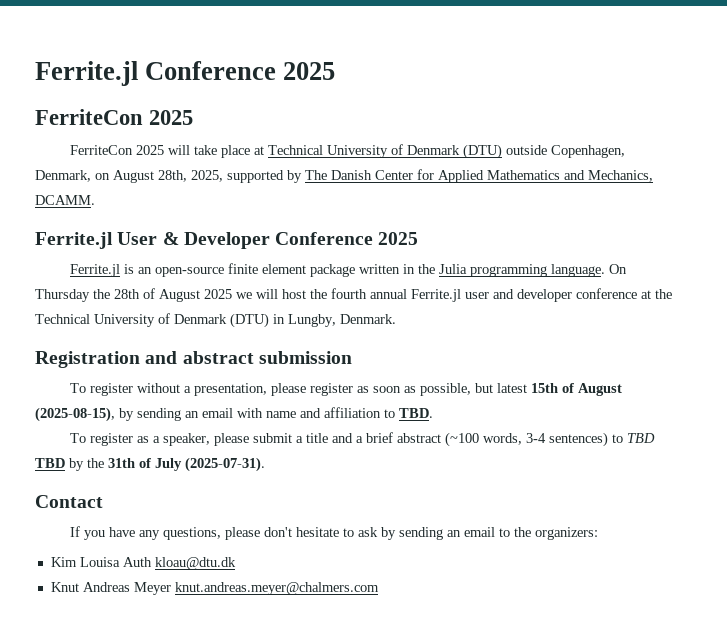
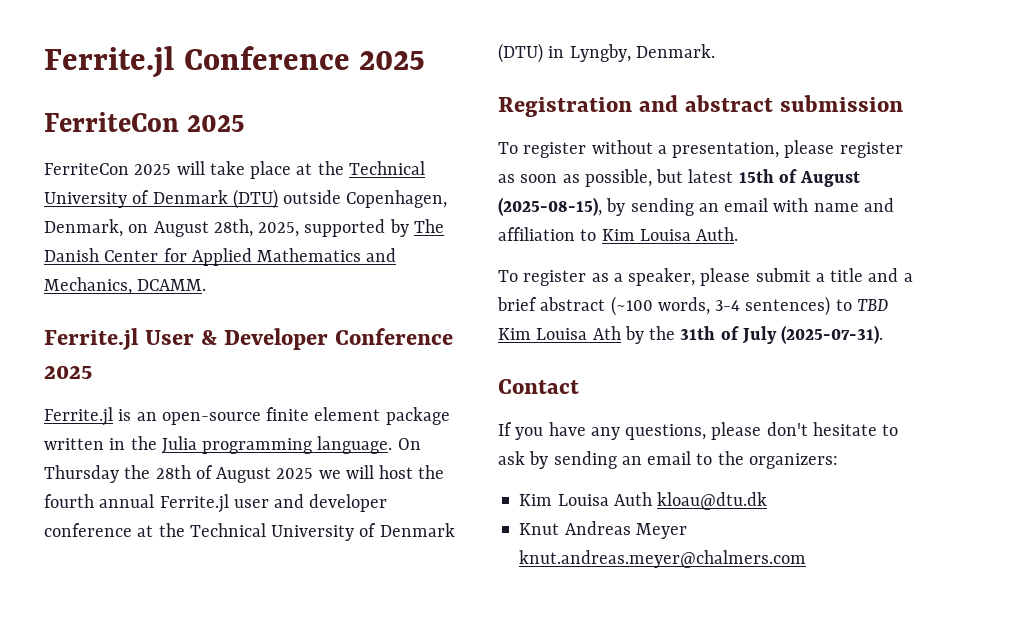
- FerriteCon 2025 will take place at Technical University of Denmark (DTU) outside Copenhagen, Denmark, on August 28th, 2025, supported by The Danish Center for Applied Mathematics and Mechanics, DCAMM.
+ FerriteCon 2025 will take place at the Technical University of Denmark (DTU) outside Copenhagen, Denmark, on August 28th, 2025, supported by The Danish Center for Applied Mathematics and Mechanics, DCAMM.
- On Thursday the 28th of August 2025 we will host the fourth annual Ferrite.jl user and developer conference at the Technical University of Denmark (DTU) in Lungby, Denmark.
+ On Thursday the 28th of August 2025 we will host the fourth annual Ferrite.jl user and developer conference at the Technical University of Denmark (DTU) in Lyngby, Denmark.
- To register without a presentation, please register as soon as possible, but latest 15th of August (2025-08-15), by sending an email with name and affiliation to TBD.
+ To register without a presentation, please register as soon as possible, but latest 15th of August (2025-08-15), by sending an email with name and affiliation to Kim Louisa Auth.
- To register as a speaker, please submit a title and a brief abstract (~100 words, 3-4 sentences) to TBD TBD by the 31th of July (2025-07-31).
+ To register as a speaker, please submit a title and a brief abstract (~100 words, 3-4 sentences) to TBD Kim Louisa Ath by the 31th of July (2025-07-31).

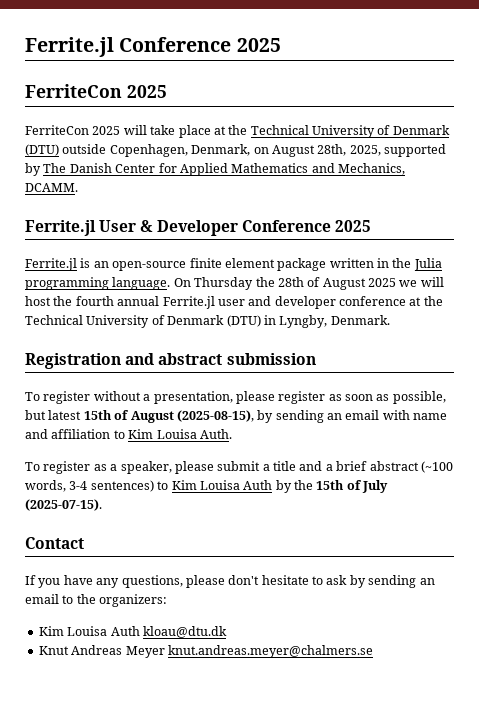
- To register as a speaker, please submit a title and a brief abstract (~100 words, 3-4 sentences) to TBD Kim Louisa Ath by the 31th of July (2025-07-31).
+ To register as a speaker, please submit a title and a brief abstract (~100 words, 3-4 sentences) to Kim Louisa Auth by the 15th of July (2025-07-15).
- Knut Andreas Meyer knut.andreas.meyer@chalmers.com
+ Knut Andreas Meyer knut.andreas.meyer@chalmers.se

